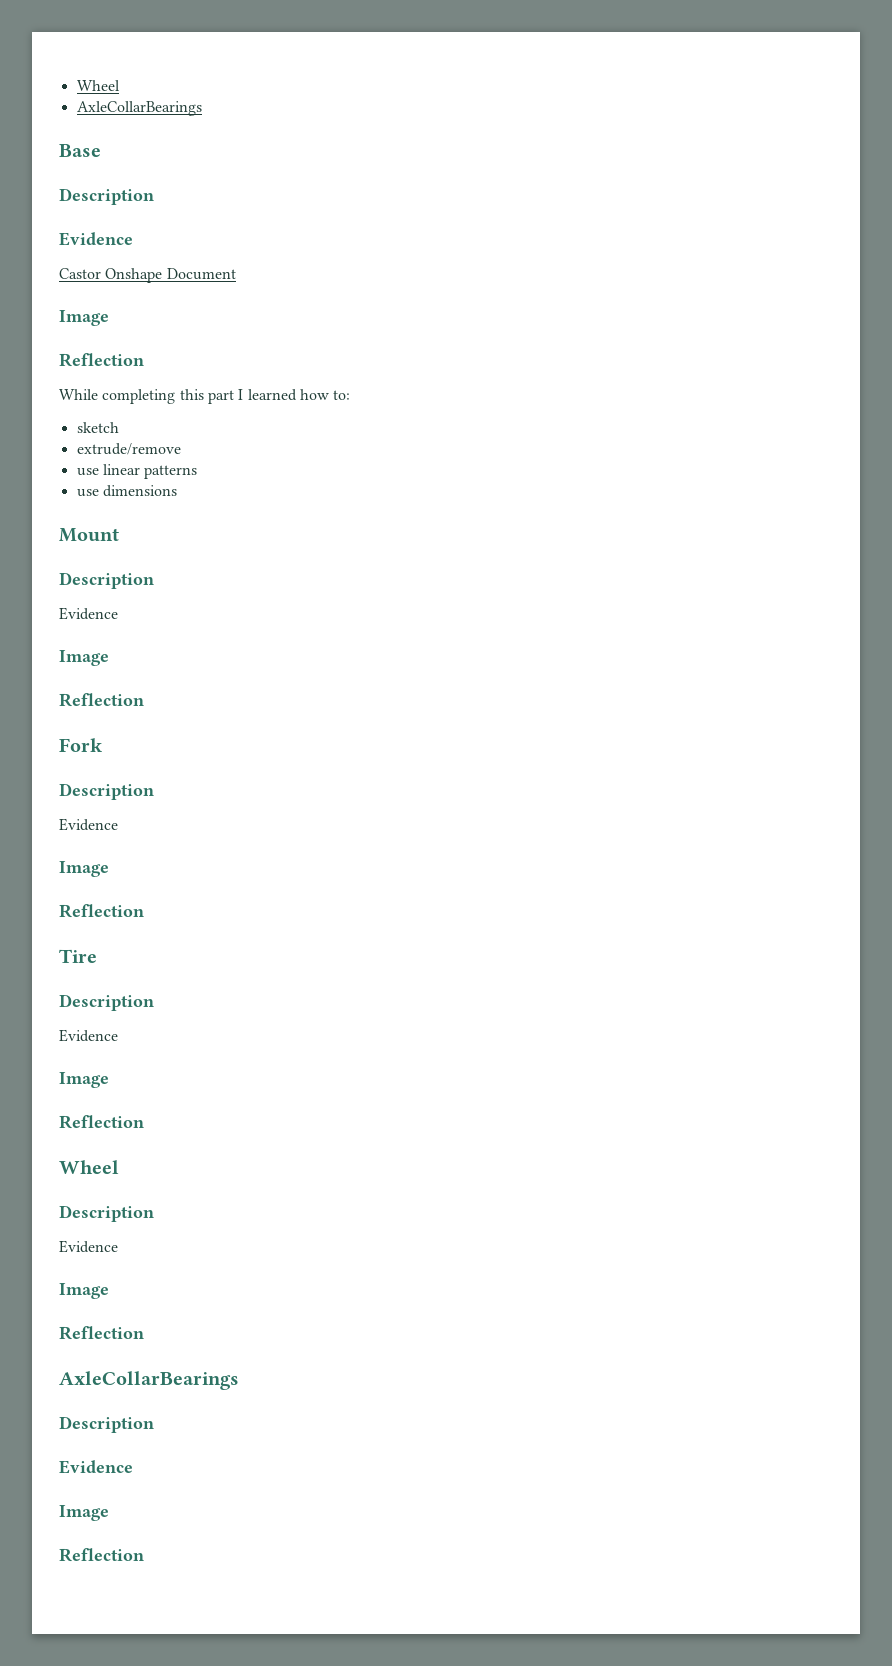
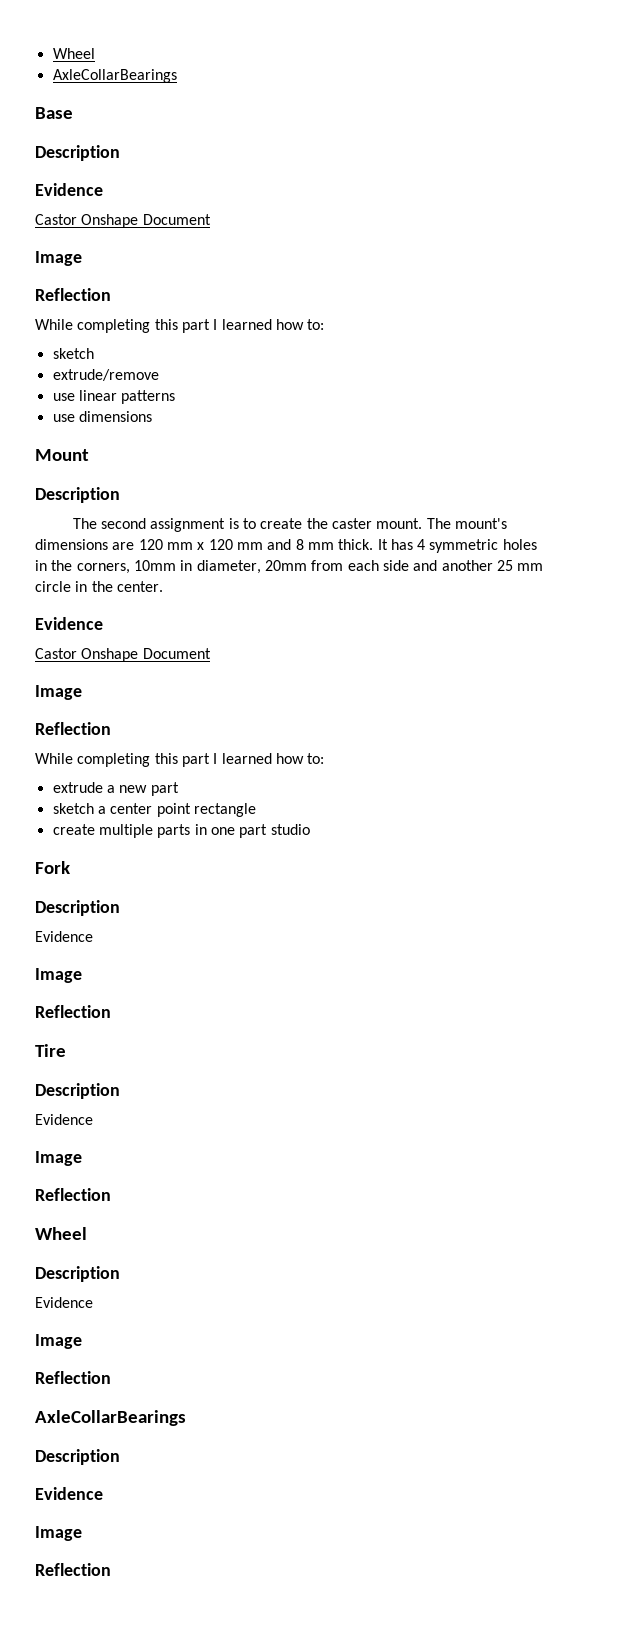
  Mount
  Description
+ The second assignment is to create the caster mount. The mount's dimensions are 120 mm x 120 mm and 8 mm thick. It has 4 symmetric holes in the corners, 10mm in diameter, 20mm from each side and another 25 mm circle in the center.
  Evidence
+ Castor Onshape Document
  Image
  Reflection
+ While completing this part I learned how to:
+ extrude a new part
+ sketch a center point rectangle
+ create multiple parts in one part studio

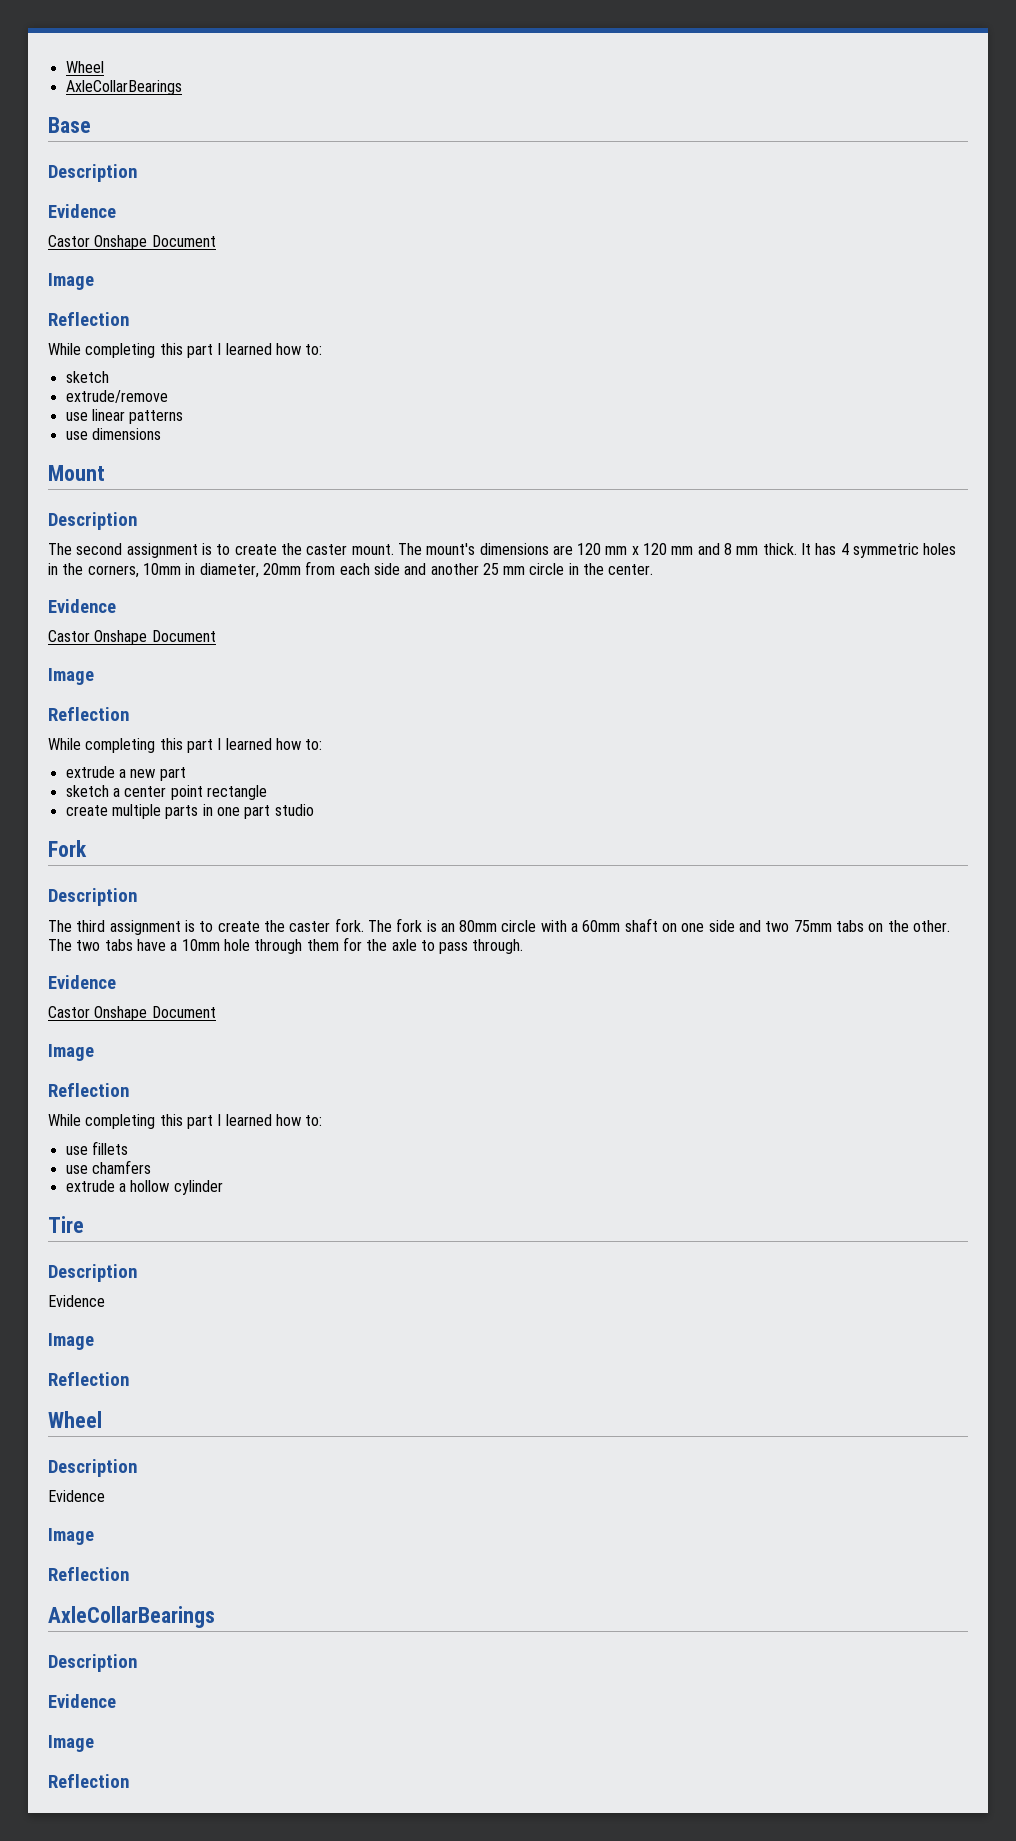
  Fork
  Description
+ The third assignment is to create the caster fork. The fork is an 80mm circle with a 60mm shaft on one side and two 75mm tabs on the other. The two tabs have a 10mm hole through them for the axle to pass through.
  Evidence
+ Castor Onshape Document
  Image
  Reflection
+ While completing this part I learned how to:
+ use fillets
+ use chamfers
+ extrude a hollow cylinder

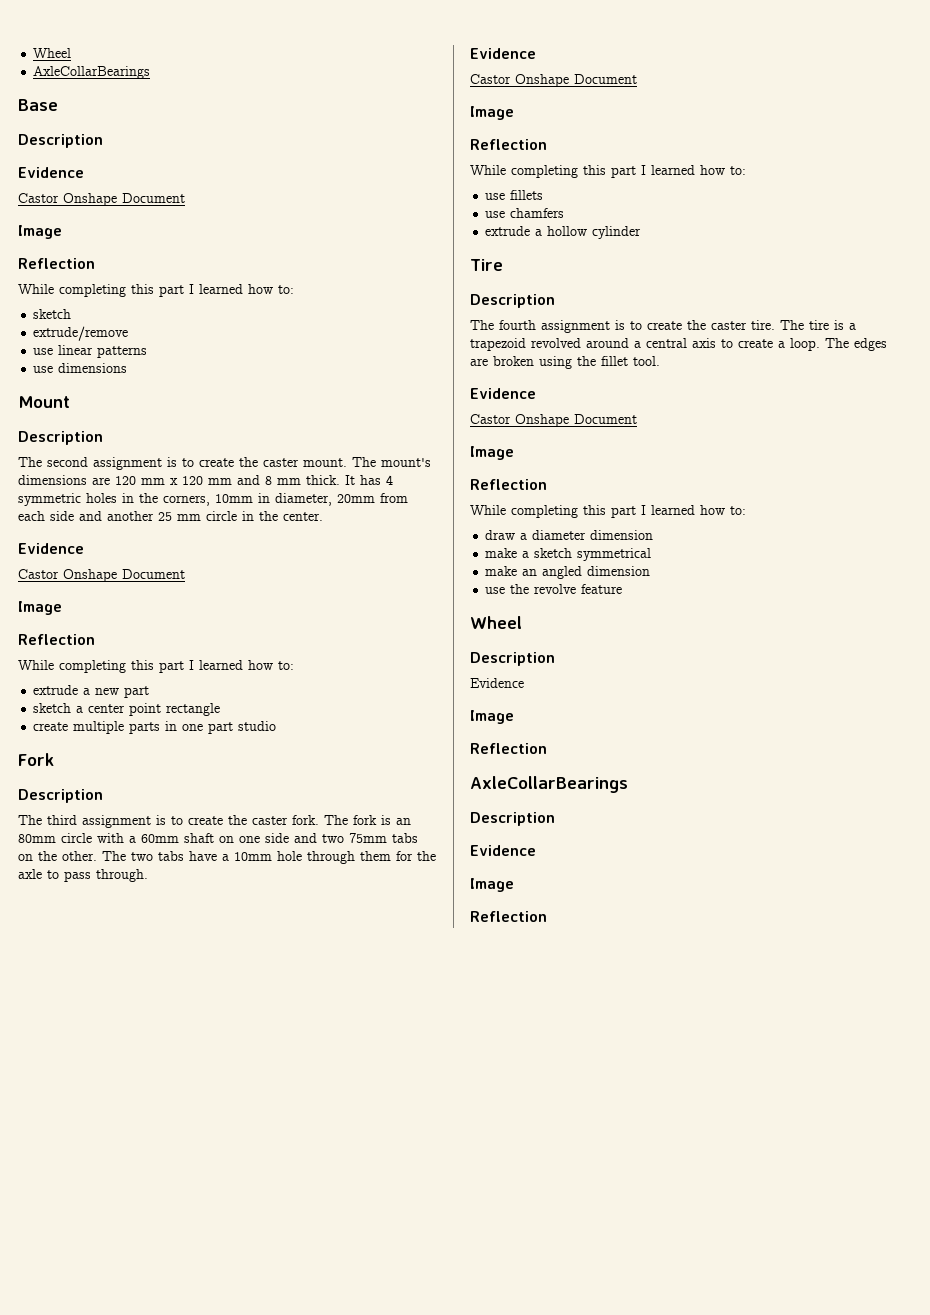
  Tire
  Description
+ The fourth assignment is to create the caster tire. The tire is a trapezoid revolved around a central axis to create a loop. The edges are broken using the fillet tool.
  Evidence
+ Castor Onshape Document
  Image
  Reflection
+ While completing this part I learned how to:
+ draw a diameter dimension
+ make a sketch symmetrical
+ make an angled dimension
+ use the revolve feature

